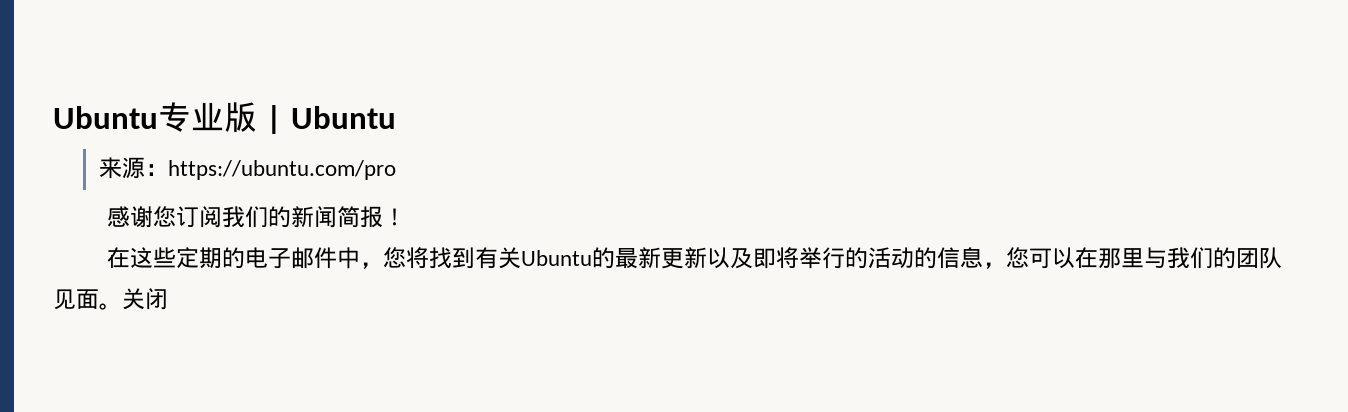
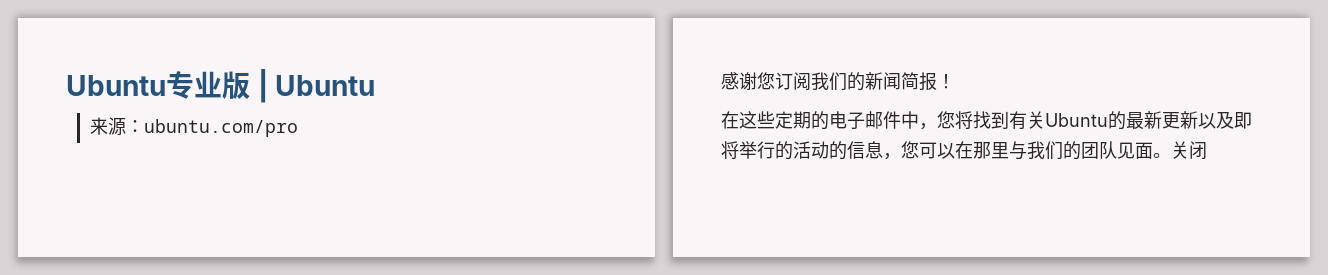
- 来源：https://ubuntu.com/pro
+ 来源：ubuntu.com/pro

